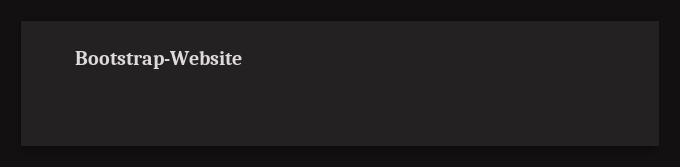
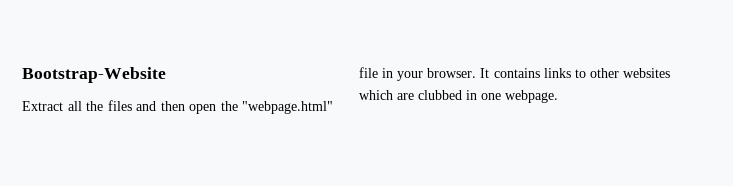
+ Extract all the files and then open the "webpage.html" file in your browser. It contains links to other websites which are clubbed in one webpage.

